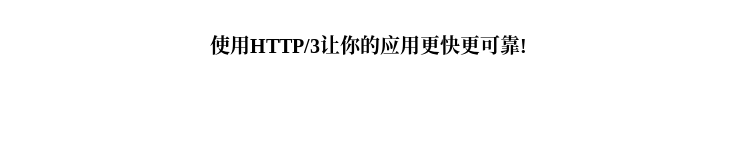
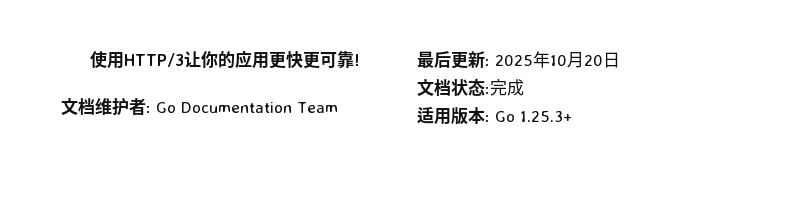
+ 文档维护者: Go Documentation Team
+ 最后更新: 2025年10月20日
+ 文档状态:完成
+ 适用版本: Go 1.25.3+

